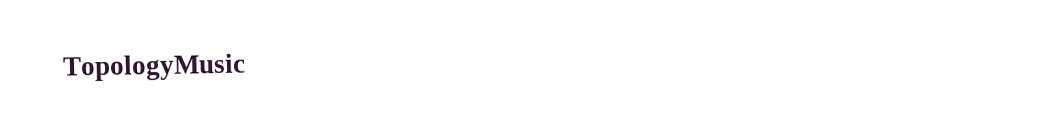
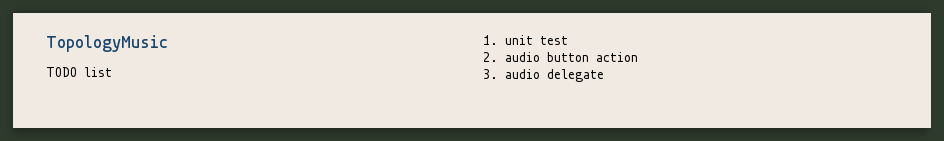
+ TODO list
+ 1. unit test
+ 2. audio button action
+ 3. audio delegate

